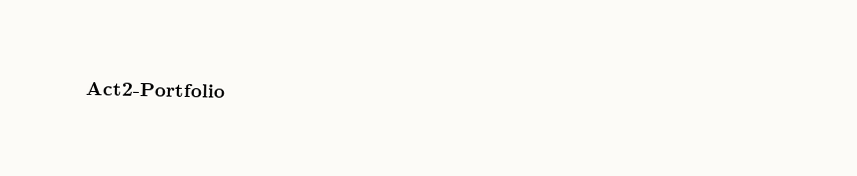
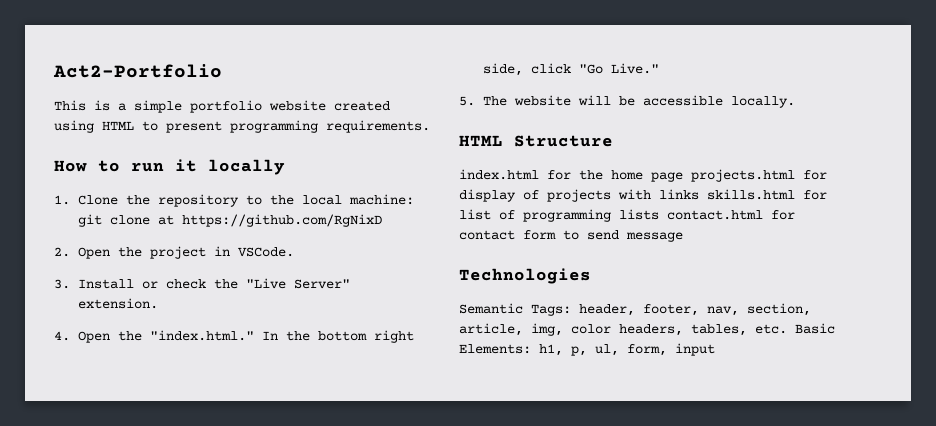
+ This is a simple portfolio website created using HTML to present programming requirements.
+ How to run it locally
+ 1. Clone the repository to the local machine: git clone at https://github.com/RgNixD
+ 2. Open the project in VSCode.
+ 3. Install or check the "Live Server" extension.
+ 4. Open the "index.html." In the bottom right side, click "Go Live."
+ 5. The website will be accessible locally.
+ HTML Structure
+ index.html for the home page projects.html for display of projects with links skills.html for list of programming lists contact.html for contact form to send message
+ Technologies
+ Semantic Tags: header, footer, nav, section, article, img, color headers, tables, etc. Basic Elements: h1, p, ul, form, input

